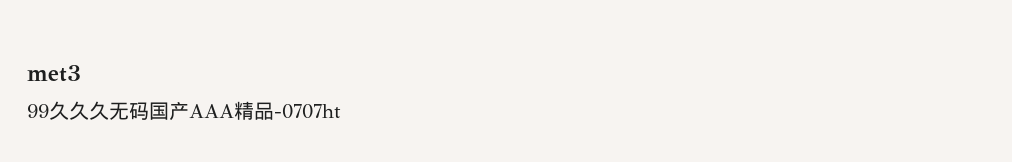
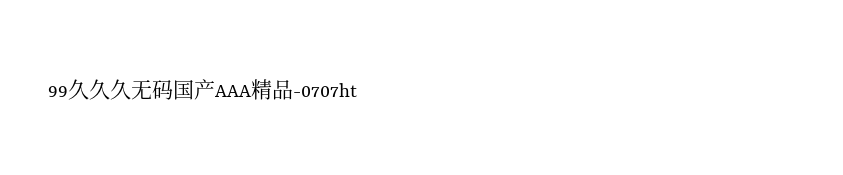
- met3

